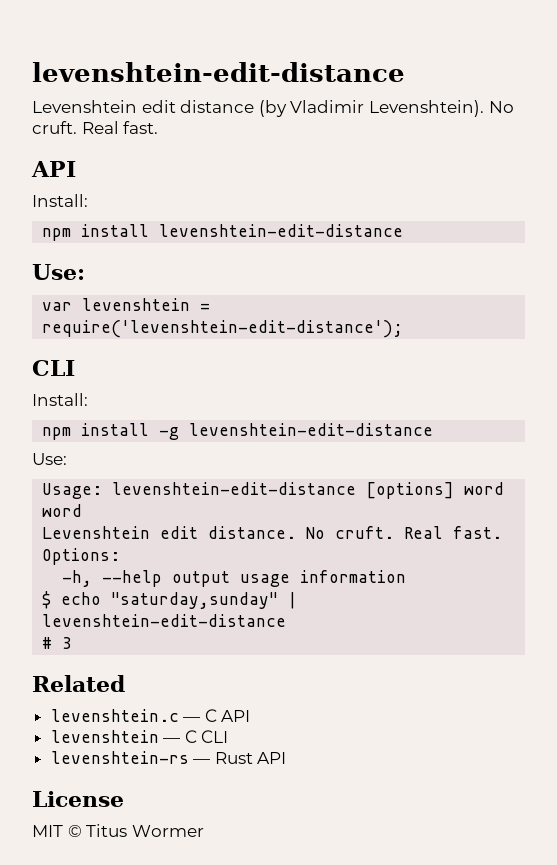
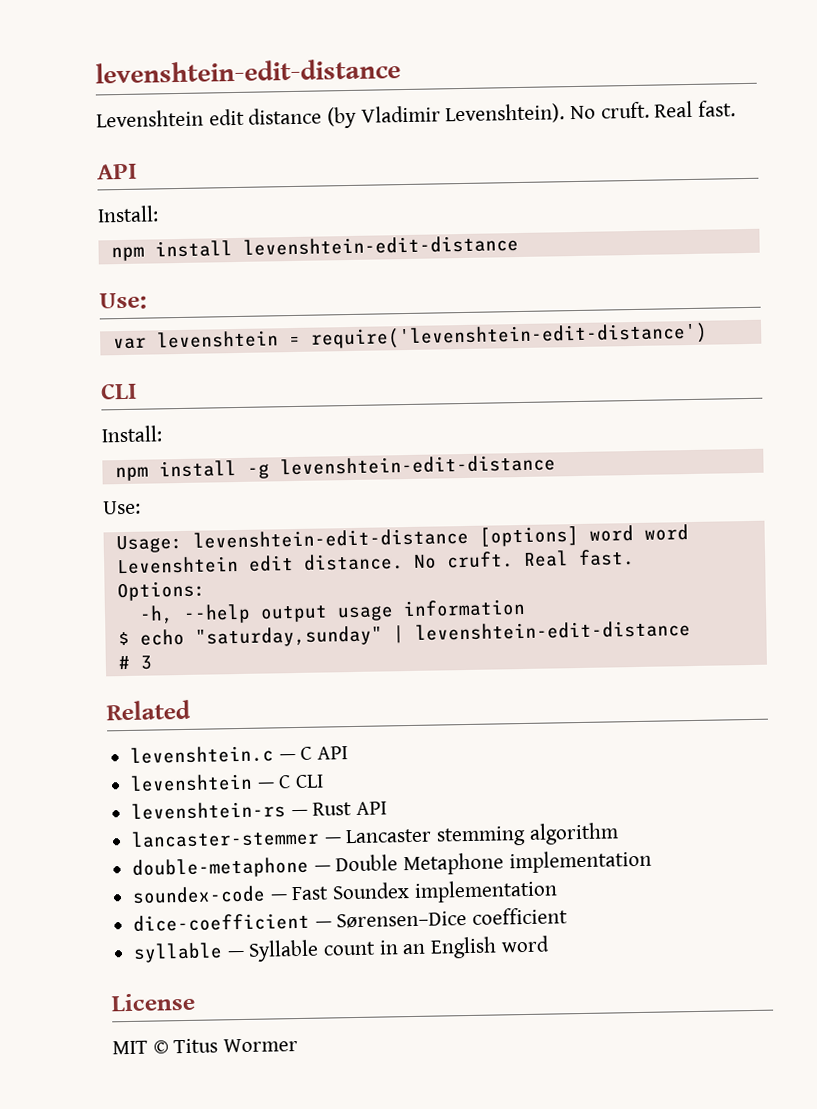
- var levenshtein = require('levenshtein-edit-distance');
+ var levenshtein = require('levenshtein-edit-distance')
+ lancaster-stemmer — Lancaster stemming algorithm
+ double-metaphone — Double Metaphone implementation
+ soundex-code — Fast Soundex implementation
+ dice-coefficient — Sørensen–Dice coefficient
+ syllable — Syllable count in an English word

